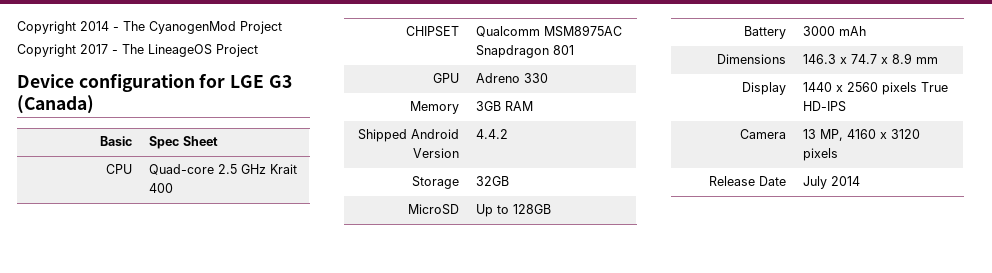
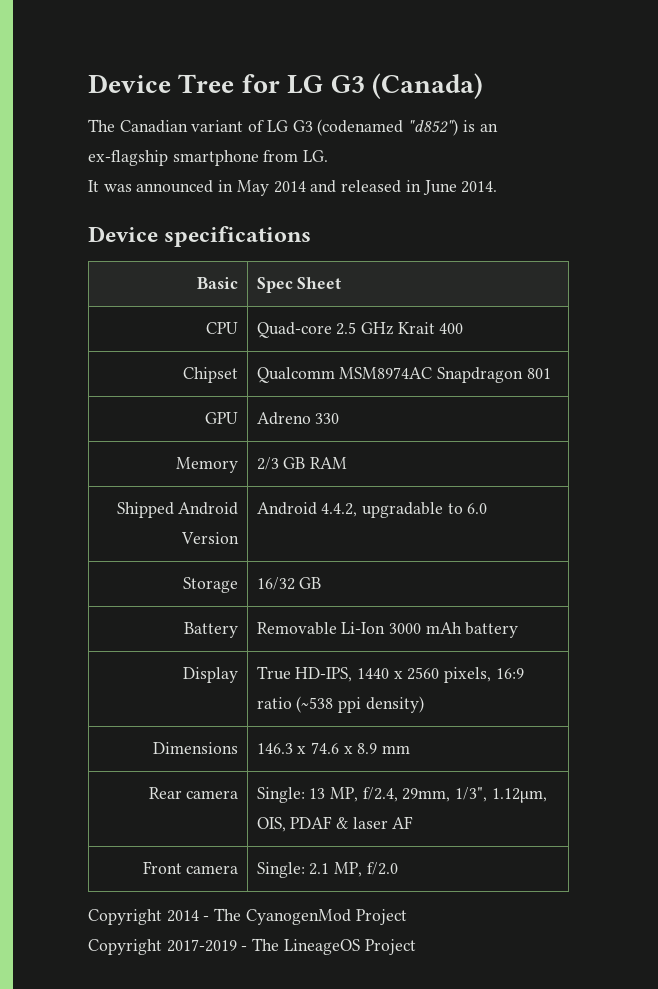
- Copyright 2014 - The CyanogenMod Project
- Copyright 2017 - The LineageOS Project
- Device configuration for LGE G3 (Canada)
+ Device Tree for LG G3 (Canada)
+ The Canadian variant of LG G3 (codenamed "d852") is an ex-flagship smartphone from LG.
+ It was announced in May 2014 and released in June 2014.
+ Device specifications
- CHIPSET | Qualcomm MSM8975AC Snapdragon 801
+ Chipset | Qualcomm MSM8974AC Snapdragon 801
- Memory | 3GB RAM
+ Memory | 2/3 GB RAM
- Shipped Android Version | 4.4.2
- Storage | 32GB
- MicroSD | Up to 128GB
+ Shipped Android Version | Android 4.4.2, upgradable to 6.0
+ Storage | 16/32 GB
- Battery | 3000 mAh
+ Battery | Removable Li-Ion 3000 mAh battery
+ Display | True HD-IPS, 1440 x 2560 pixels, 16:9 ratio (~538 ppi density)
- Dimensions | 146.3 x 74.7 x 8.9 mm
+ Dimensions | 146.3 x 74.6 x 8.9 mm
- Display | 1440 x 2560 pixels True HD-IPS
- Camera | 13 MP, 4160 x 3120 pixels
- Release Date | July 2014
+ Rear camera | Single: 13 MP, f/2.4, 29mm, 1/3", 1.12µm, OIS, PDAF & laser AF
+ Front camera | Single: 2.1 MP, f/2.0
+ Copyright 2014 - The CyanogenMod Project
+ Copyright 2017-2019 - The LineageOS Project

